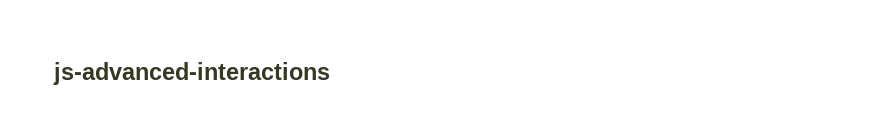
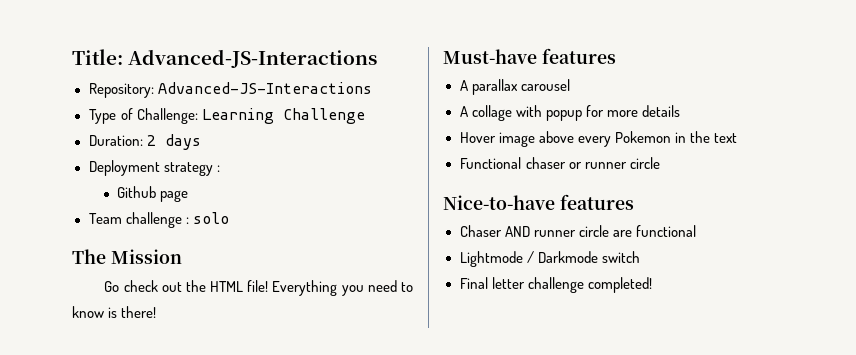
- js-advanced-interactions
+ Title: Advanced-JS-Interactions
+ Repository: Advanced-JS-Interactions
+ Type of Challenge: Learning Challenge
+ Duration: 2 days
+ Deployment strategy :
+ Github page
+ Team challenge : solo
+ The Mission
+ Go check out the HTML file! Everything you need to know is there!
+ Must-have features
+ A parallax carousel
+ A collage with popup for more details
+ Hover image above every Pokemon in the text
+ Functional chaser or runner circle
+ Nice-to-have features
+ Chaser AND runner circle are functional
+ Lightmode / Darkmode switch
+ Final letter challenge completed!

